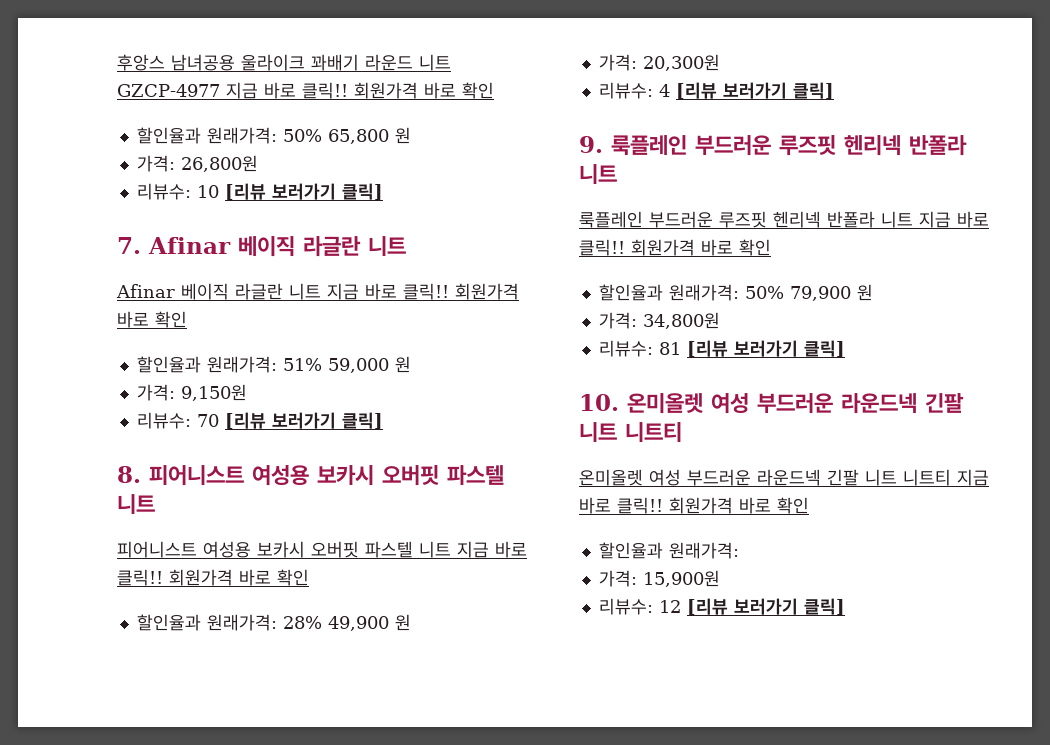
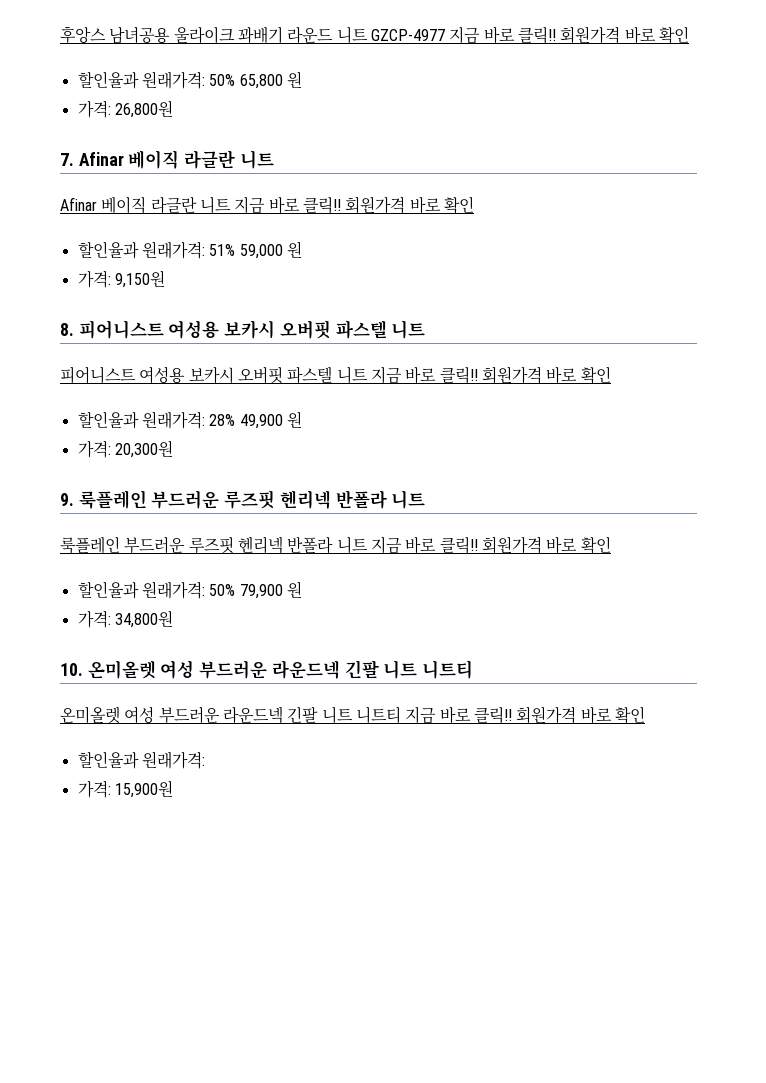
- 리뷰수: 10 [리뷰 보러가기 클릭]
- 리뷰수: 70 [리뷰 보러가기 클릭]
- 리뷰수: 4 [리뷰 보러가기 클릭]
- 리뷰수: 81 [리뷰 보러가기 클릭]
- 리뷰수: 12 [리뷰 보러가기 클릭]

